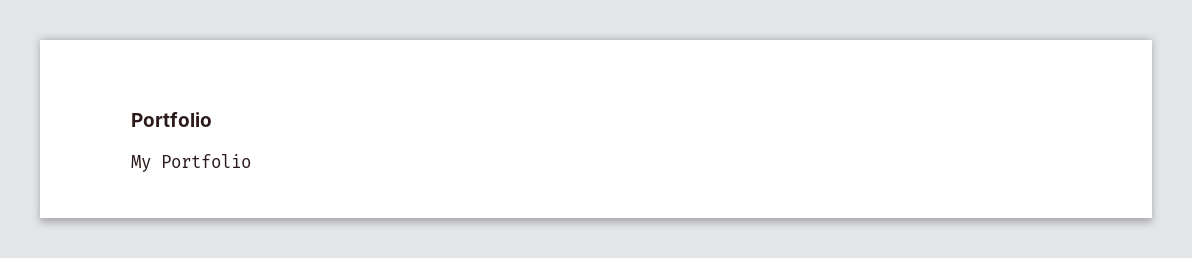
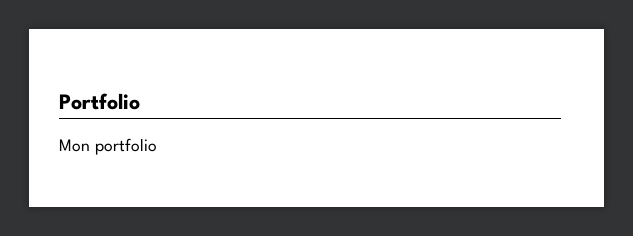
- My Portfolio
+ Mon portfolio

